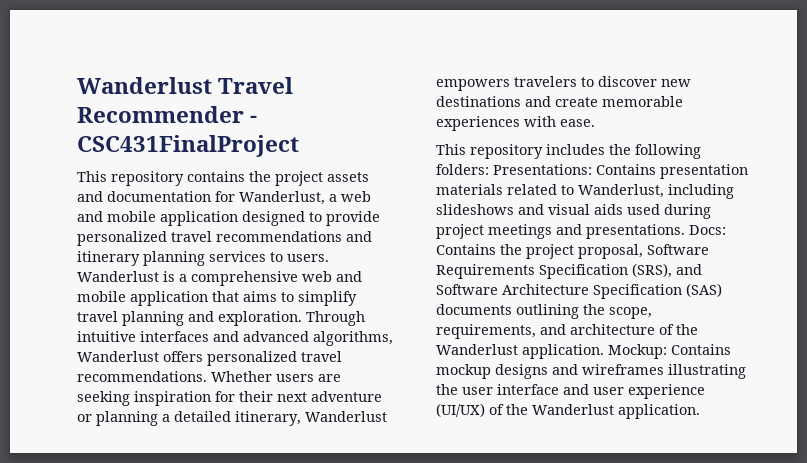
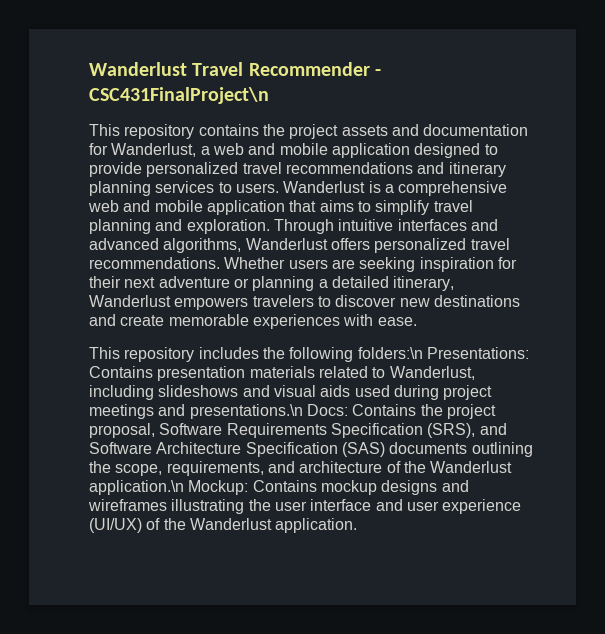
- Wanderlust Travel Recommender - CSC431FinalProject
+ Wanderlust Travel Recommender - CSC431FinalProject\n
- This repository includes the following folders: Presentations:
+ This repository includes the following folders:\n Presentations:
- Contains presentation materials related to Wanderlust, including slideshows and visual aids used during project meetings and presentations. Docs:
+ Contains presentation materials related to Wanderlust, including slideshows and visual aids used during project meetings and presentations.\n Docs:
- Contains the project proposal, Software Requirements Specification (SRS), and Software Architecture Specification (SAS) documents outlining the scope, requirements, and architecture of the Wanderlust application. Mockup:
+ Contains the project proposal, Software Requirements Specification (SRS), and Software Architecture Specification (SAS) documents outlining the scope, requirements, and architecture of the Wanderlust application.\n Mockup:

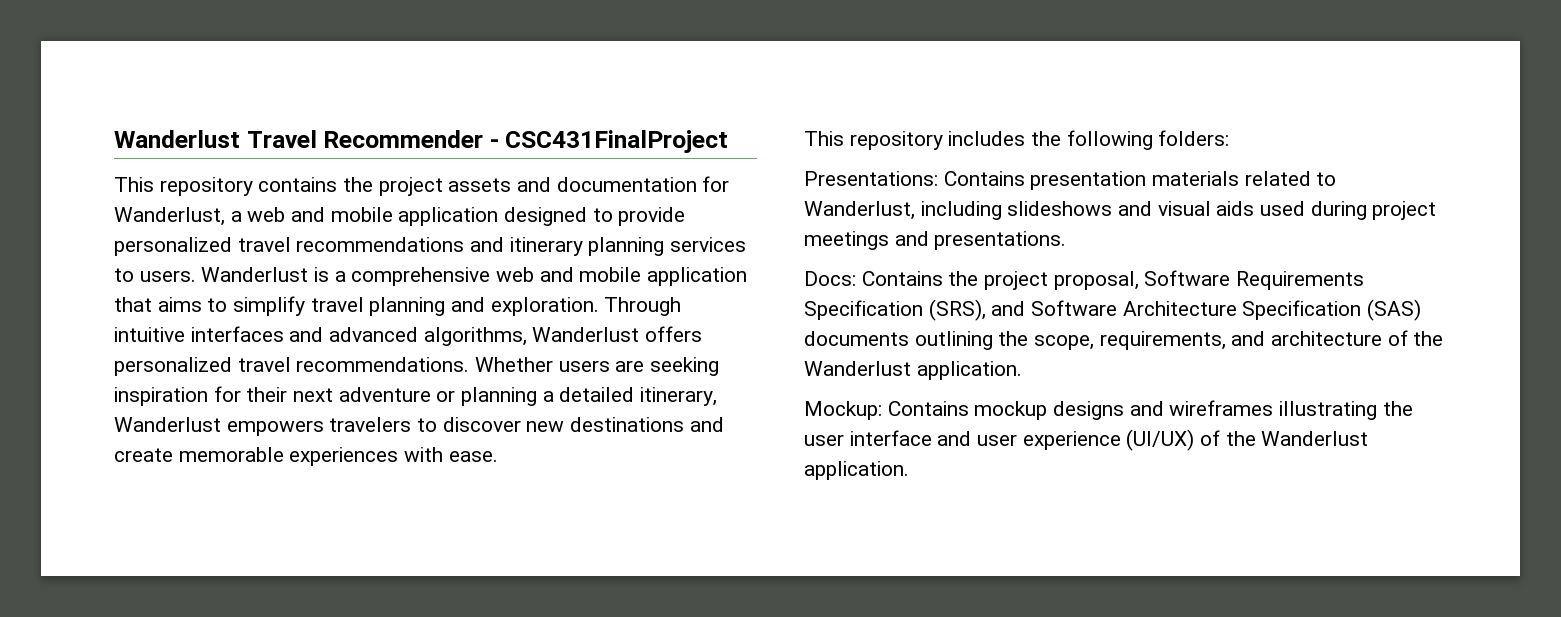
- Wanderlust Travel Recommender - CSC431FinalProject\n
+ Wanderlust Travel Recommender - CSC431FinalProject
- This repository includes the following folders:\n Presentations:
+ This repository includes the following folders:
+ Presentations:
- Contains presentation materials related to Wanderlust, including slideshows and visual aids used during project meetings and presentations.\n Docs:
+ Contains presentation materials related to Wanderlust, including slideshows and visual aids used during project meetings and presentations.
+ Docs:
- Contains the project proposal, Software Requirements Specification (SRS), and Software Architecture Specification (SAS) documents outlining the scope, requirements, and architecture of the Wanderlust application.\n Mockup:
+ Contains the project proposal, Software Requirements Specification (SRS), and Software Architecture Specification (SAS) documents outlining the scope, requirements, and architecture of the Wanderlust application.
+ Mockup:

